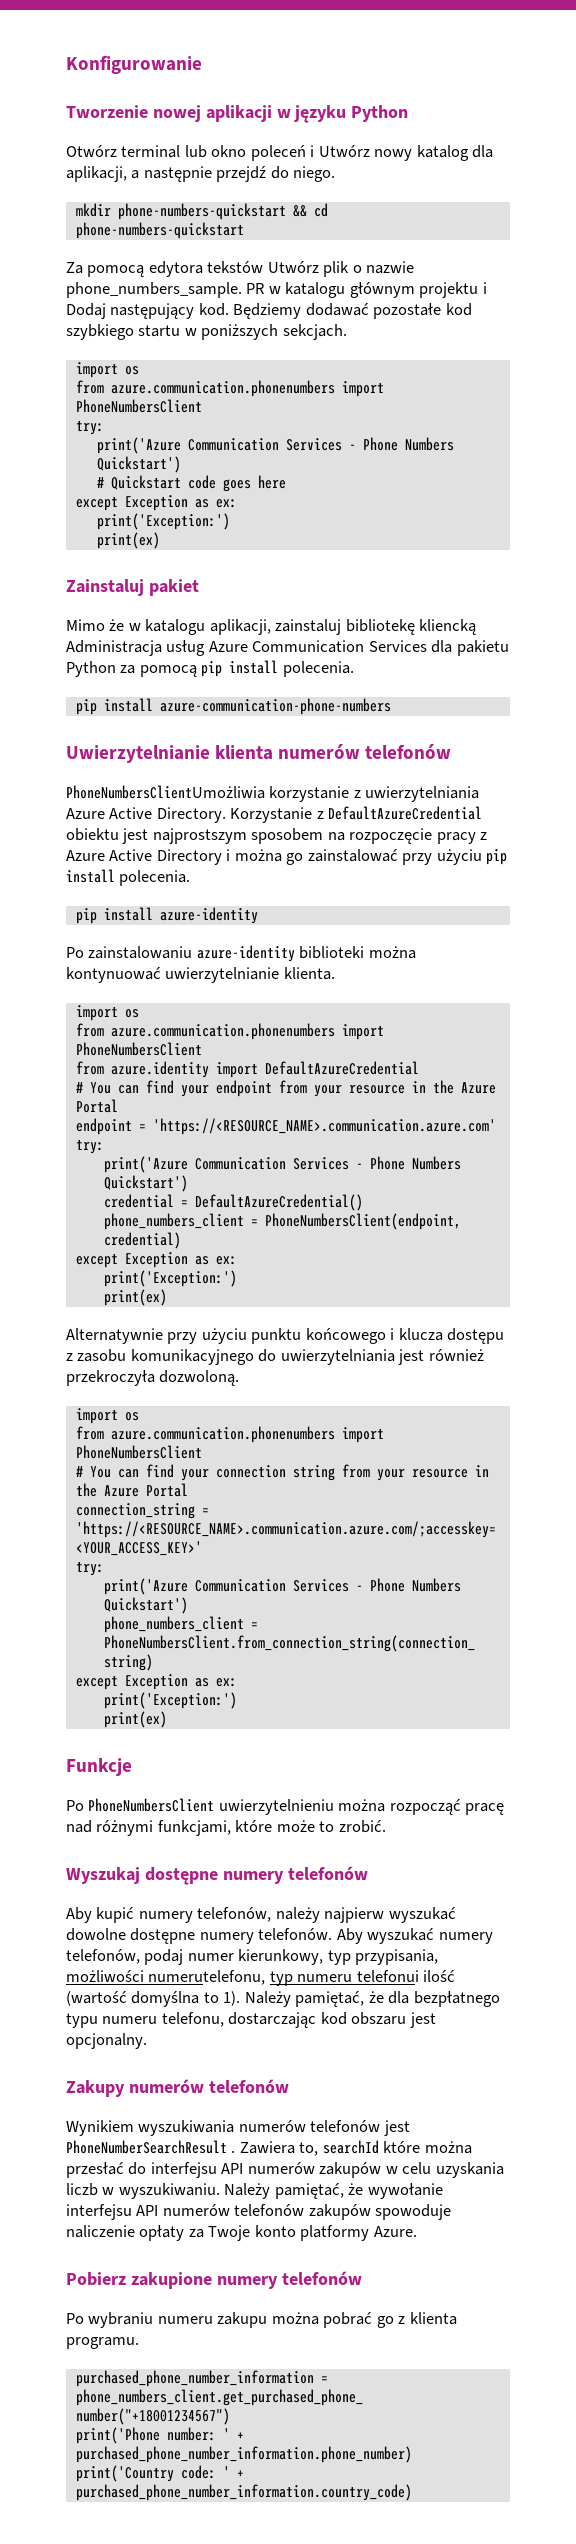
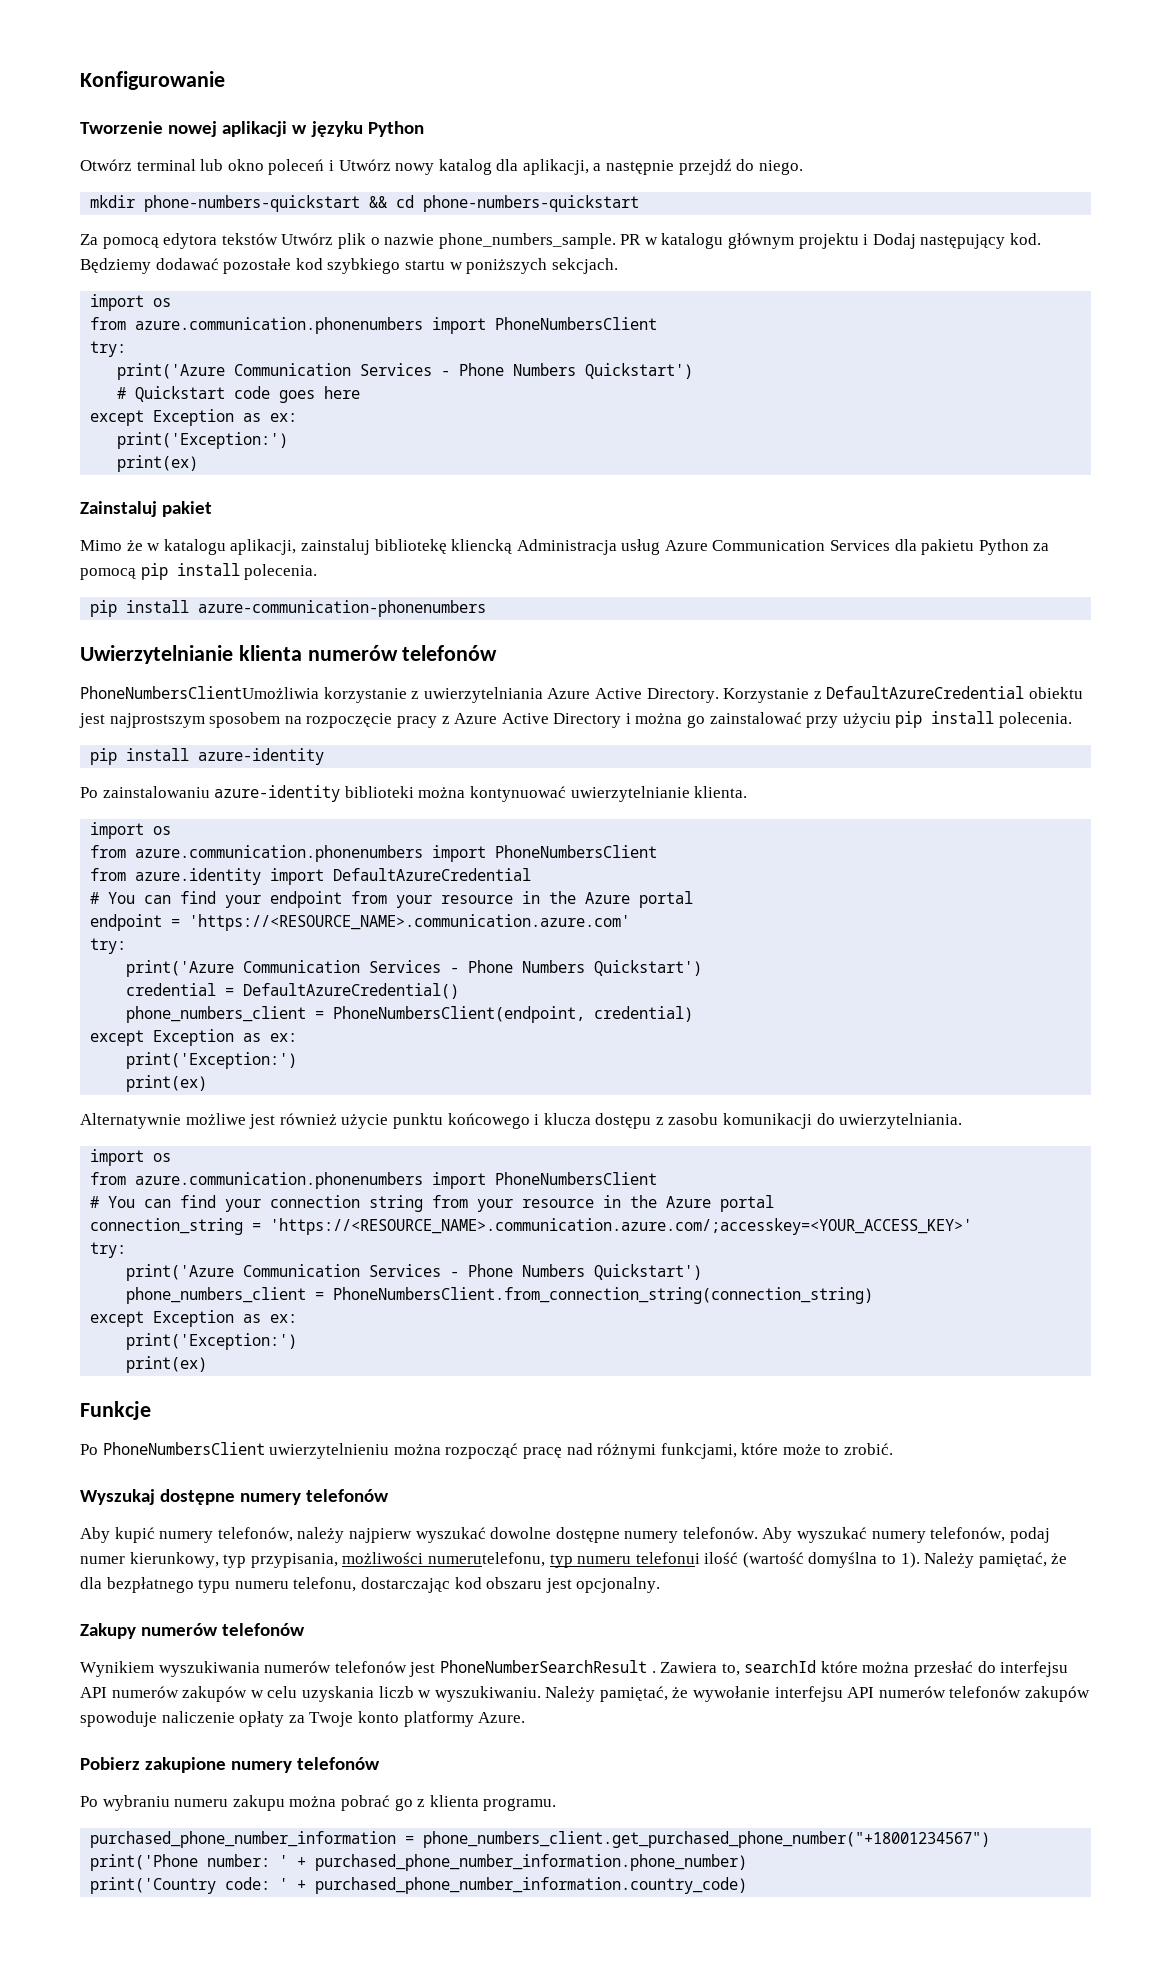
- pip install azure-communication-phone-numbers
+ pip install azure-communication-phonenumbers
- # You can find your endpoint from your resource in the Azure Portal
+ # You can find your endpoint from your resource in the Azure portal
- Alternatywnie przy użyciu punktu końcowego i klucza dostępu z zasobu komunikacyjnego do uwierzytelniania jest również przekroczyła dozwoloną.
+ Alternatywnie możliwe jest również użycie punktu końcowego i klucza dostępu z zasobu komunikacji do uwierzytelniania.
- # You can find your connection string from your resource in the Azure Portal
+ # You can find your connection string from your resource in the Azure portal

